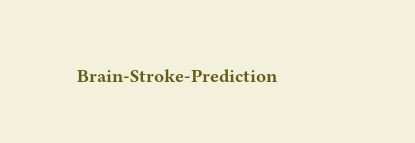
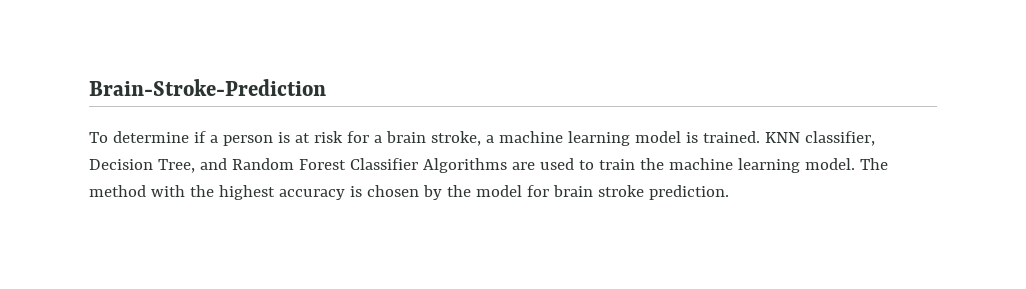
+ To determine if a person is at risk for a brain stroke, a machine learning model is trained. KNN classifier, Decision Tree, and Random Forest Classifier Algorithms are used to train the machine learning model. The method with the highest accuracy is chosen by the model for brain stroke prediction.

